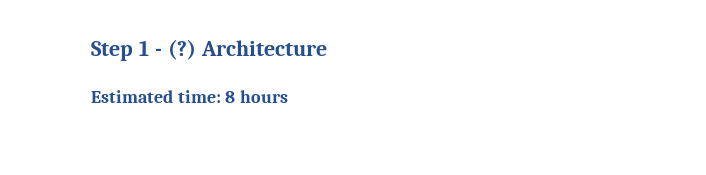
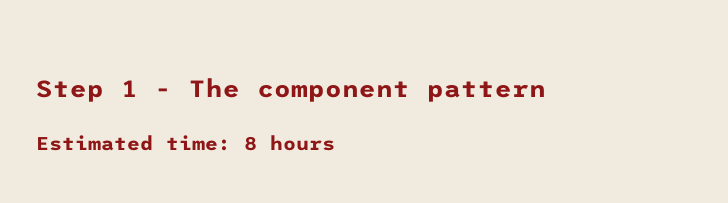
- Step 1 - (?) Architecture
+ Step 1 - The component pattern

